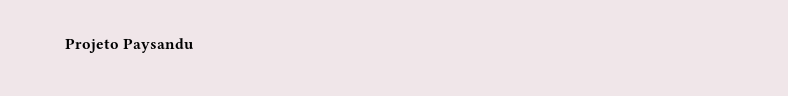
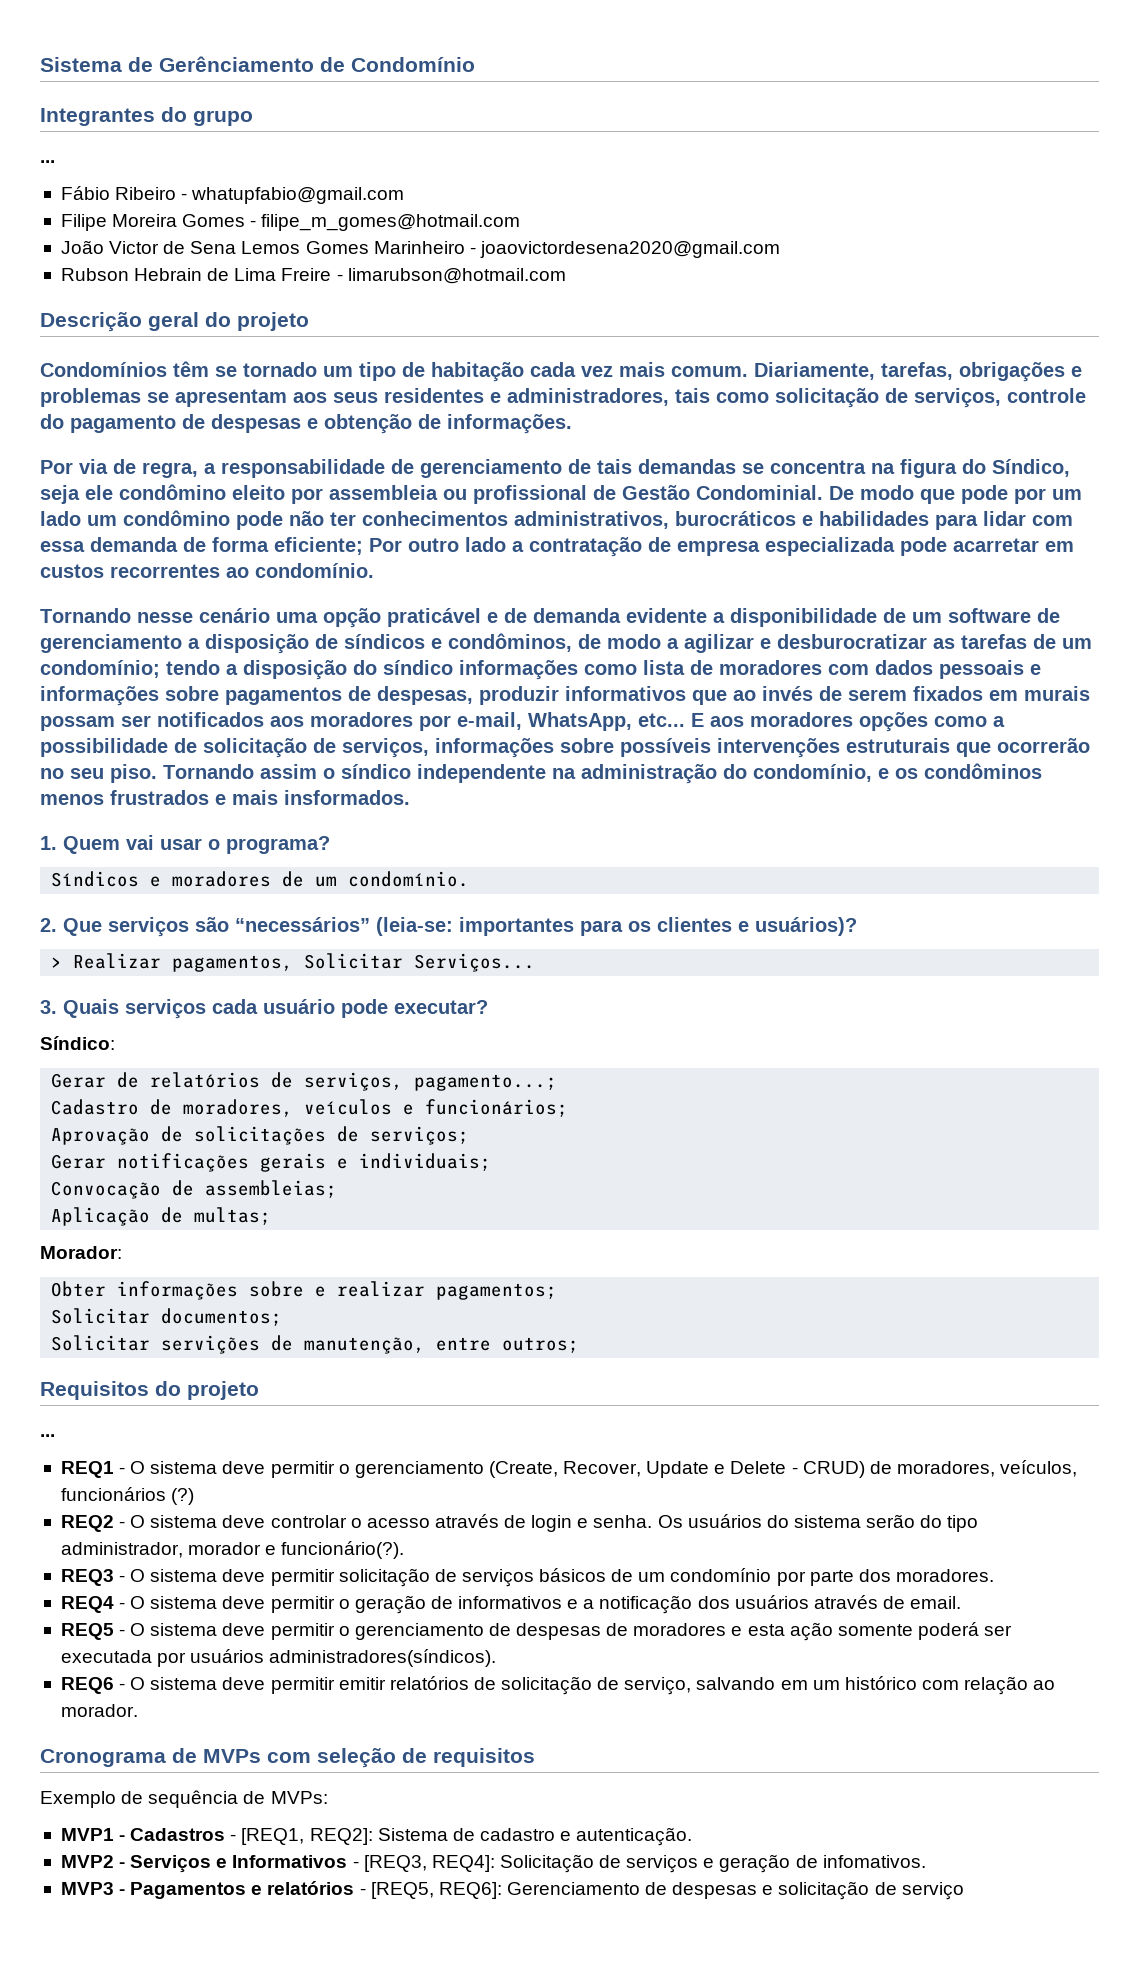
- Projeto Paysandu
+ Sistema de Gerênciamento de Condomínio
+ Integrantes do grupo
+ ...
+ Fábio Ribeiro - whatupfabio@gmail.com
+ Filipe Moreira Gomes - filipe_m_gomes@hotmail.com
+ João Victor de Sena Lemos Gomes Marinheiro - joaovictordesena2020@gmail.com
+ Rubson Hebrain de Lima Freire - limarubson@hotmail.com
+ Descrição geral do projeto
+ Condomínios têm se tornado um tipo de habitação cada vez mais comum. Diariamente, tarefas, obrigações e problemas se apresentam aos seus residentes e administradores, tais como solicitação de serviços, controle do pagamento de despesas e obtenção de informações.
+ Por via de regra, a responsabilidade de gerenciamento de tais demandas se concentra na figura do Síndico, seja ele condômino eleito por assembleia ou profissional de Gestão Condominial. De modo que pode por um lado um condômino pode não ter conhecimentos administrativos, burocráticos e habilidades para lidar com essa demanda de forma eficiente; Por outro lado a contratação de empresa especializada pode acarretar em custos recorrentes ao condomínio.
+ Tornando nesse cenário uma opção praticável e de demanda evidente a disponibilidade de um software de gerenciamento a disposição de síndicos e condôminos, de modo a agilizar e desburocratizar as tarefas de um condomínio; tendo a disposição do síndico informações como lista de moradores com dados pessoais e informações sobre pagamentos de despesas, produzir informativos que ao invés de serem fixados em murais possam ser notificados aos moradores por e-mail, WhatsApp, etc... E aos moradores opções como a possibilidade de solicitação de serviços, informações sobre possíveis intervenções estruturais que ocorrerão no seu piso. Tornando assim o síndico independente na administração do condomínio, e os condôminos menos frustrados e mais insformados.
+ 1. Quem vai usar o programa?
+ Síndicos e moradores de um condomínio.
+ 2. Que serviços são “necessários” (leia-se: importantes para os clientes e usuários)?
+ > Realizar pagamentos, Solicitar Serviços...
+ 3. Quais serviços cada usuário pode executar?
+ Síndico:
+ Gerar de relatórios de serviços, pagamento...;
+ Cadastro de moradores, veículos e funcionários;
+ Aprovação de solicitações de serviços;
+ Gerar notificações gerais e individuais;
+ Convocação de assembleias;
+ Aplicação de multas;
+ Morador:
+ Obter informações sobre e realizar pagamentos;
+ Solicitar documentos;
+ Solicitar servições de manutenção, entre outros;
+ Requisitos do projeto
+ ...
+ REQ1 - O sistema deve permitir o gerenciamento (Create, Recover, Update e Delete - CRUD) de moradores, veículos, funcionários (?)
+ REQ2 - O sistema deve controlar o acesso através de login e senha. Os usuários do sistema serão do tipo administrador, morador e funcionário(?).
+ REQ3 - O sistema deve permitir solicitação de serviços básicos de um condomínio por parte dos moradores.
+ REQ4 - O sistema deve permitir o geração de informativos e a notificação dos usuários através de email.
+ REQ5 - O sistema deve permitir o gerenciamento de despesas de moradores e esta ação somente poderá ser executada por usuários administradores(síndicos).
+ REQ6 - O sistema deve permitir emitir relatórios de solicitação de serviço, salvando em um histórico com relação ao morador.
+ Cronograma de MVPs com seleção de requisitos
+ Exemplo de sequência de MVPs:
+ MVP1 - Cadastros - [REQ1, REQ2]: Sistema de cadastro e autenticação.
+ MVP2 - Serviços e Informativos - [REQ3, REQ4]: Solicitação de serviços e geração de infomativos.
+ MVP3 - Pagamentos e relatórios - [REQ5, REQ6]: Gerenciamento de despesas e solicitação de serviço

